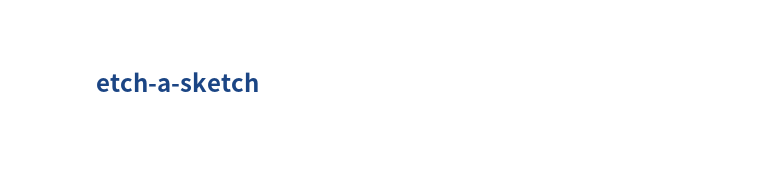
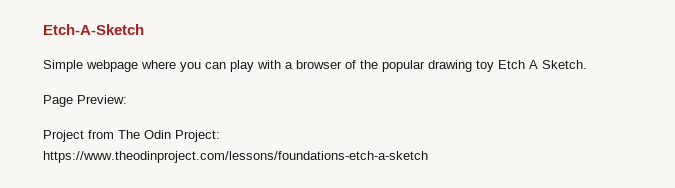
- etch-a-sketch
+ Etch-A-Sketch
+ Simple webpage where you can play with a browser of the popular drawing toy Etch A Sketch.
+ Page Preview:
+ Project from The Odin Project:
+ https://www.theodinproject.com/lessons/foundations-etch-a-sketch

